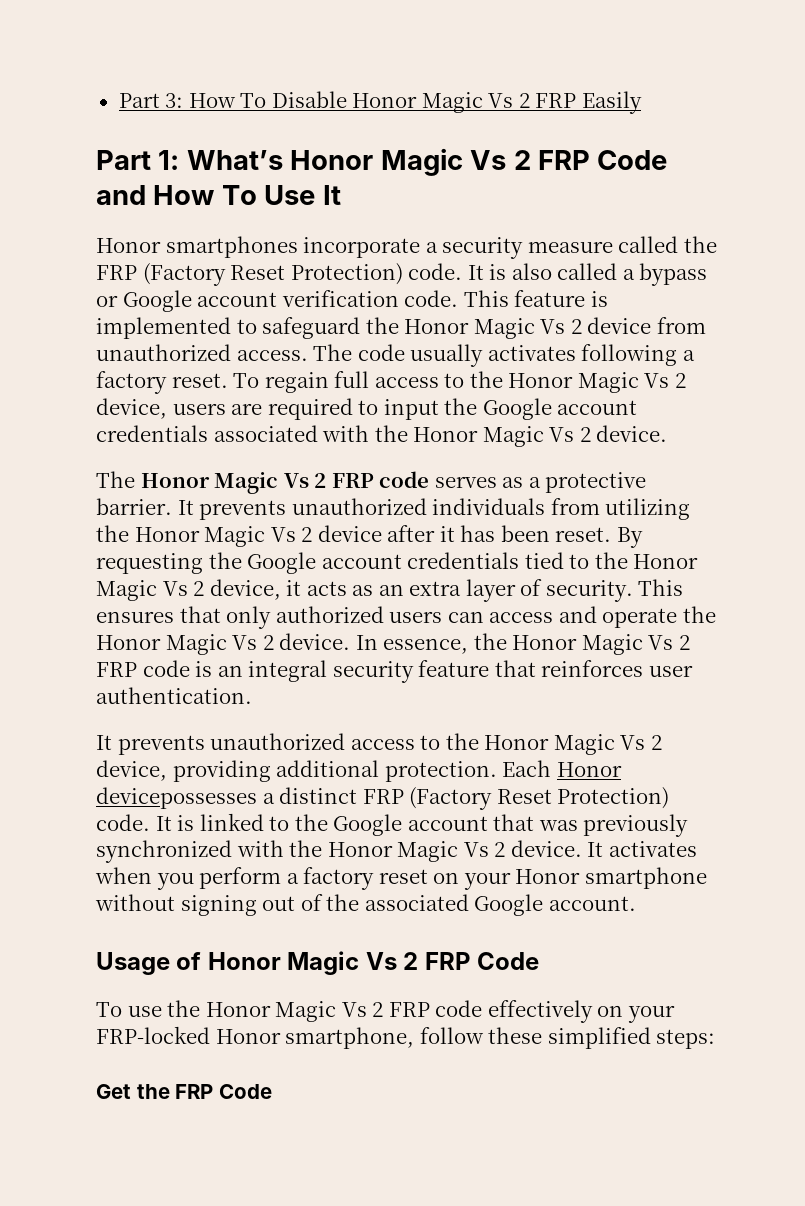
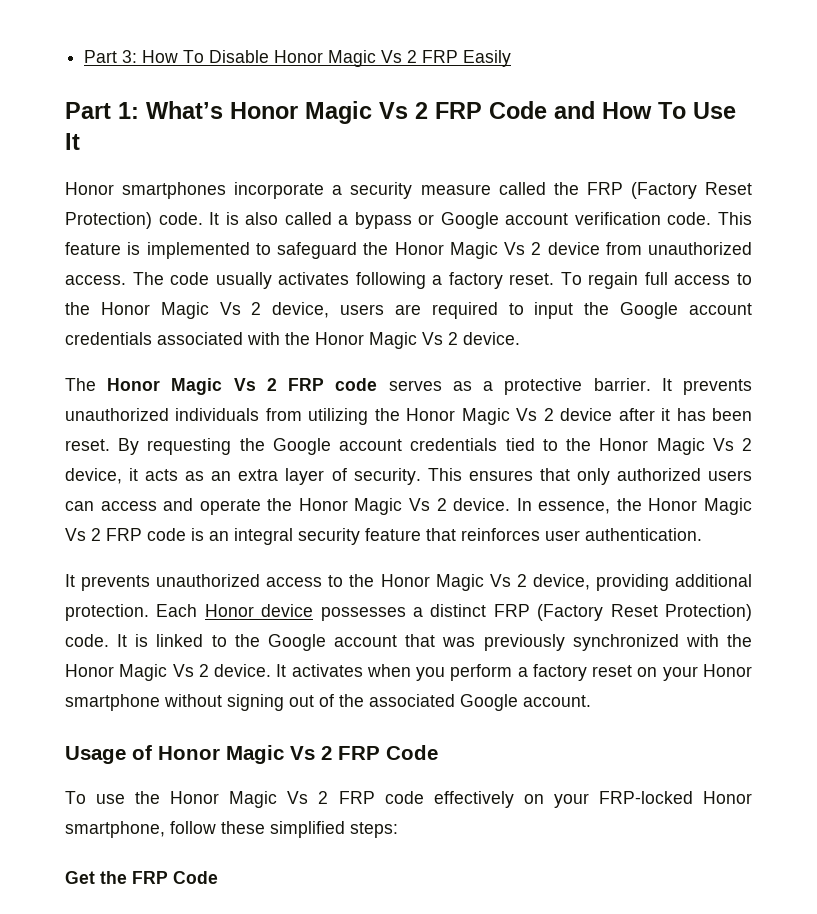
- Each Honor devicepossesses a distinct FRP (Factory Reset Protection) code.
+ Each Honor device possesses a distinct FRP (Factory Reset Protection) code.

